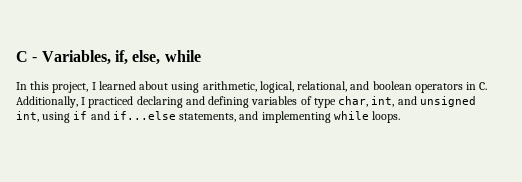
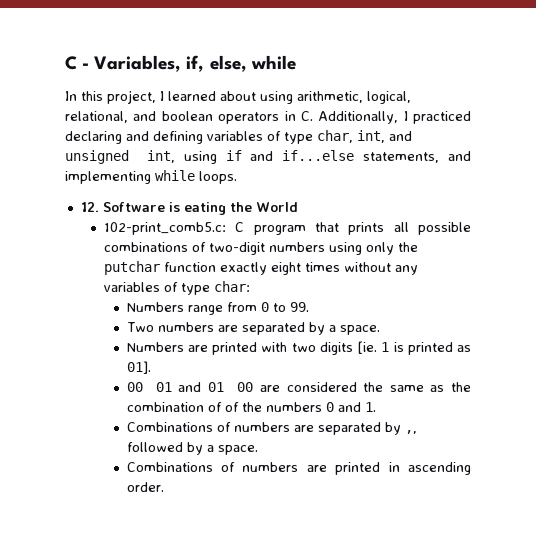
+ 12. Software is eating the World
+ 102-print_comb5.c: C program that prints all possible combinations of two-digit numbers using only the putchar function exactly eight times without any variables of type char:
+ Numbers range from 0 to 99.
+ Two numbers are separated by a space.
+ Numbers are printed with two digits [ie. 1 is printed as 01].
+ 00 01 and 01 00 are considered the same as the combination of of the numbers 0 and 1.
+ Combinations of numbers are separated by ,, followed by a space.
+ Combinations of numbers are printed in ascending order.

